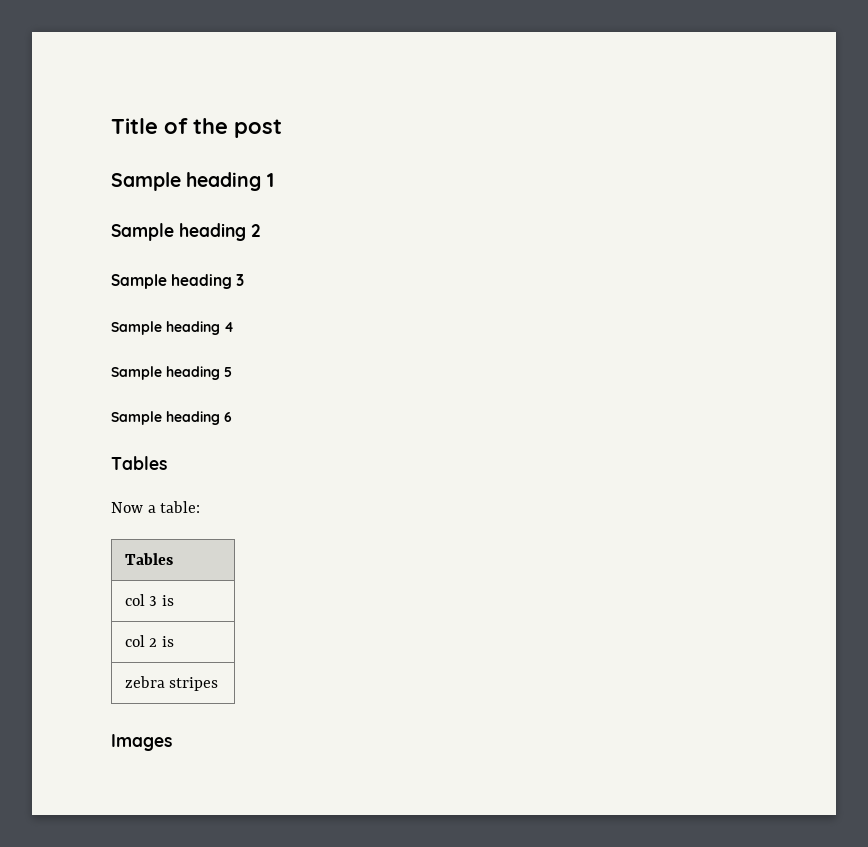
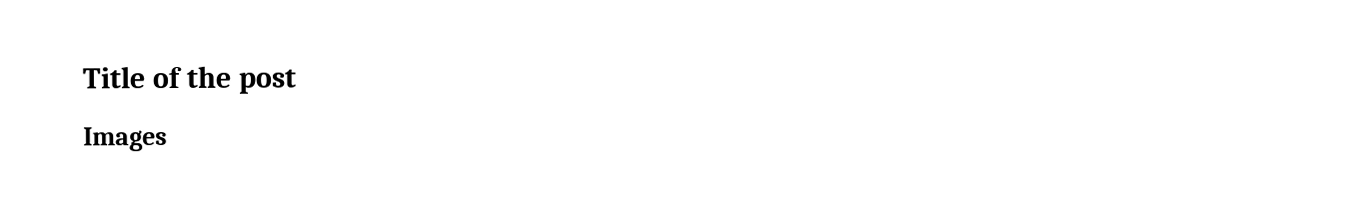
- Sample heading 1
- Sample heading 2
- Sample heading 3
- Sample heading 4
- Sample heading 5
- Sample heading 6
- Tables
- Now a table:
- Tables
- col 3 is
- col 2 is
- zebra stripes

